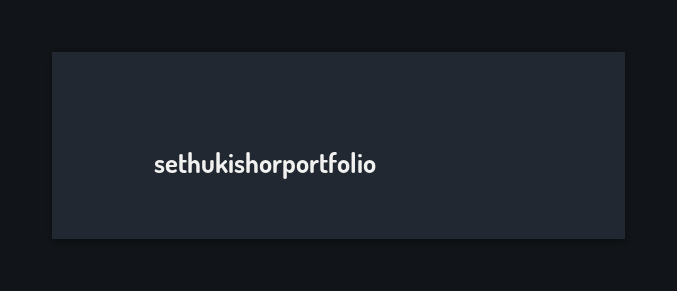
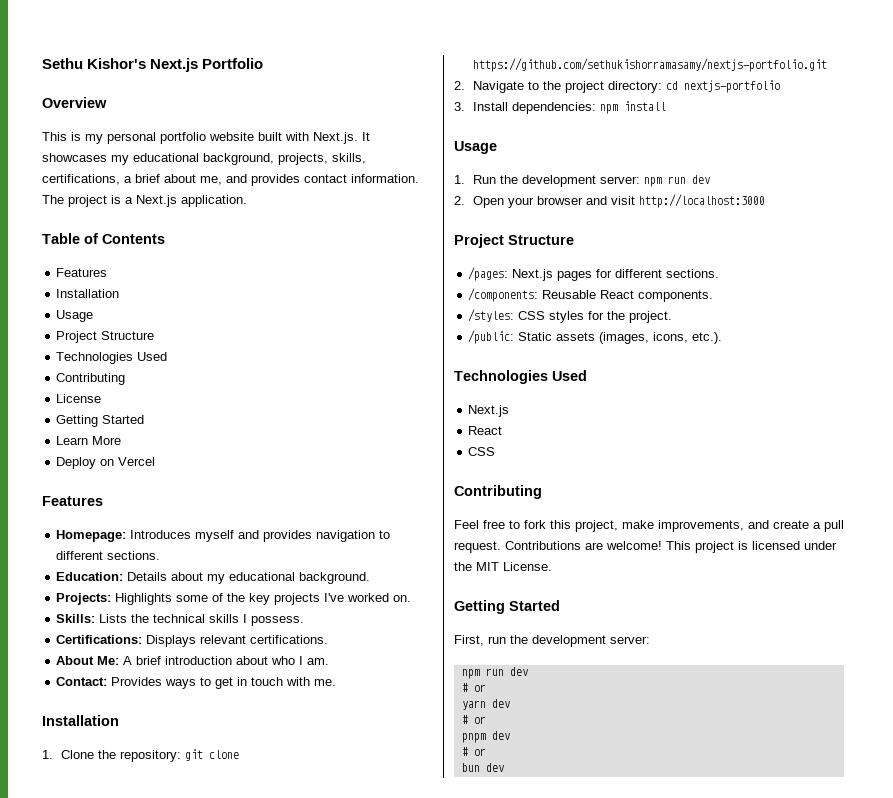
- sethukishorportfolio
+ Sethu Kishor's Next.js Portfolio
+ Overview
+ This is my personal portfolio website built with Next.js. It showcases my educational background, projects, skills, certifications, a brief about me, and provides contact information. The project is a Next.js application.
+ Table of Contents
+ Features
+ Installation
+ Usage
+ Project Structure
+ Technologies Used
+ Contributing
+ License
+ Getting Started
+ Learn More
+ Deploy on Vercel
+ Features
+ Homepage: Introduces myself and provides navigation to different sections.
+ Education: Details about my educational background.
+ Projects: Highlights some of the key projects I've worked on.
+ Skills: Lists the technical skills I possess.
+ Certifications: Displays relevant certifications.
+ About Me: A brief introduction about who I am.
+ Contact: Provides ways to get in touch with me.
+ Installation
+ 1. Clone the repository: git clone https://github.com/sethukishorramasamy/nextjs-portfolio.git
+ 2. Navigate to the project directory: cd nextjs-portfolio
+ 3. Install dependencies: npm install
+ Usage
+ 1. Run the development server: npm run dev
+ 2. Open your browser and visit http://localhost:3000
+ Project Structure
+ /pages: Next.js pages for different sections.
+ /components: Reusable React components.
+ /styles: CSS styles for the project.
+ /public: Static assets (images, icons, etc.).
+ Technologies Used
+ Next.js
+ React
+ CSS
+ Contributing
+ Feel free to fork this project, make improvements, and create a pull request. Contributions are welcome! This project is licensed under the MIT License.
+ Getting Started
+ First, run the development server:
+ npm run dev
+ # or
+ yarn dev
+ # or
+ pnpm dev
+ # or
+ bun dev

